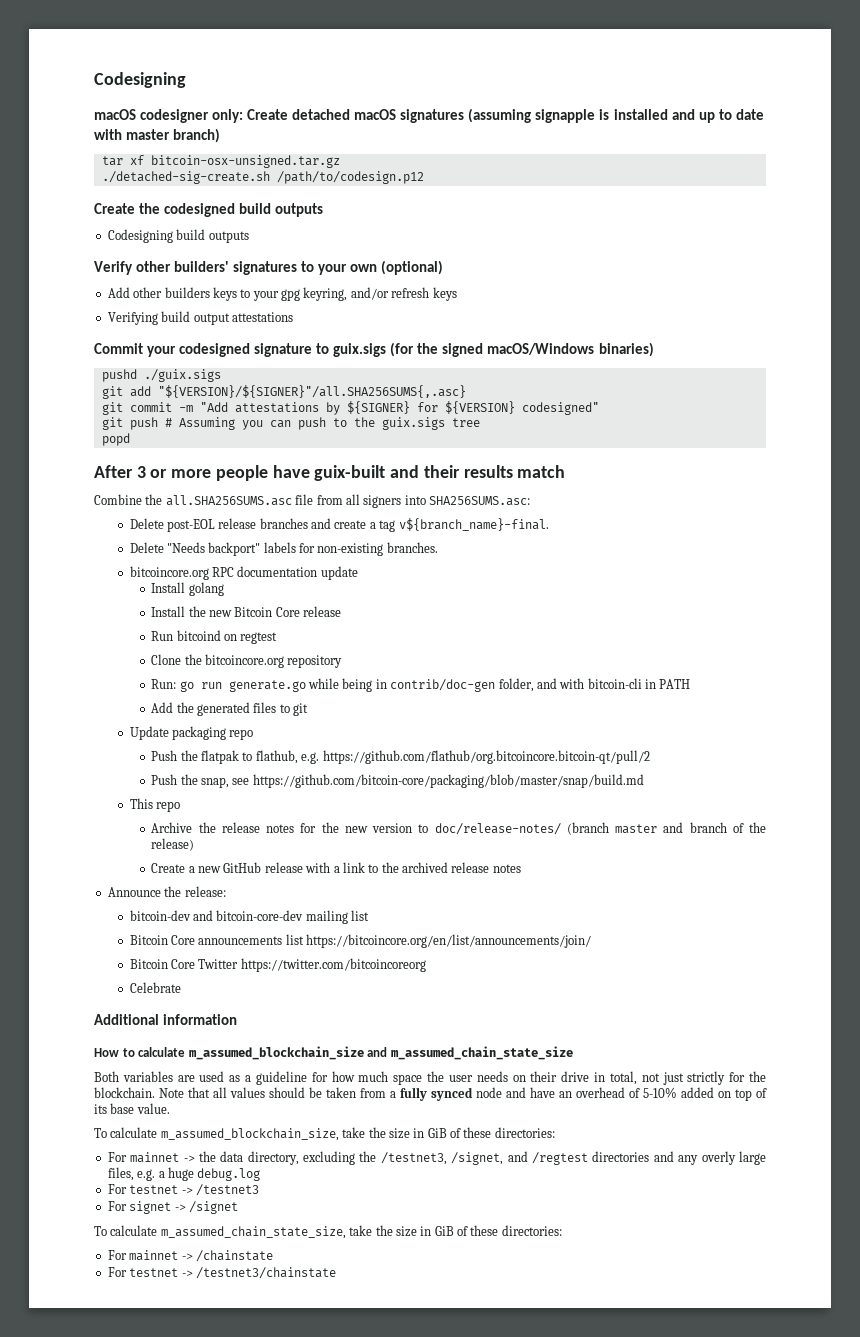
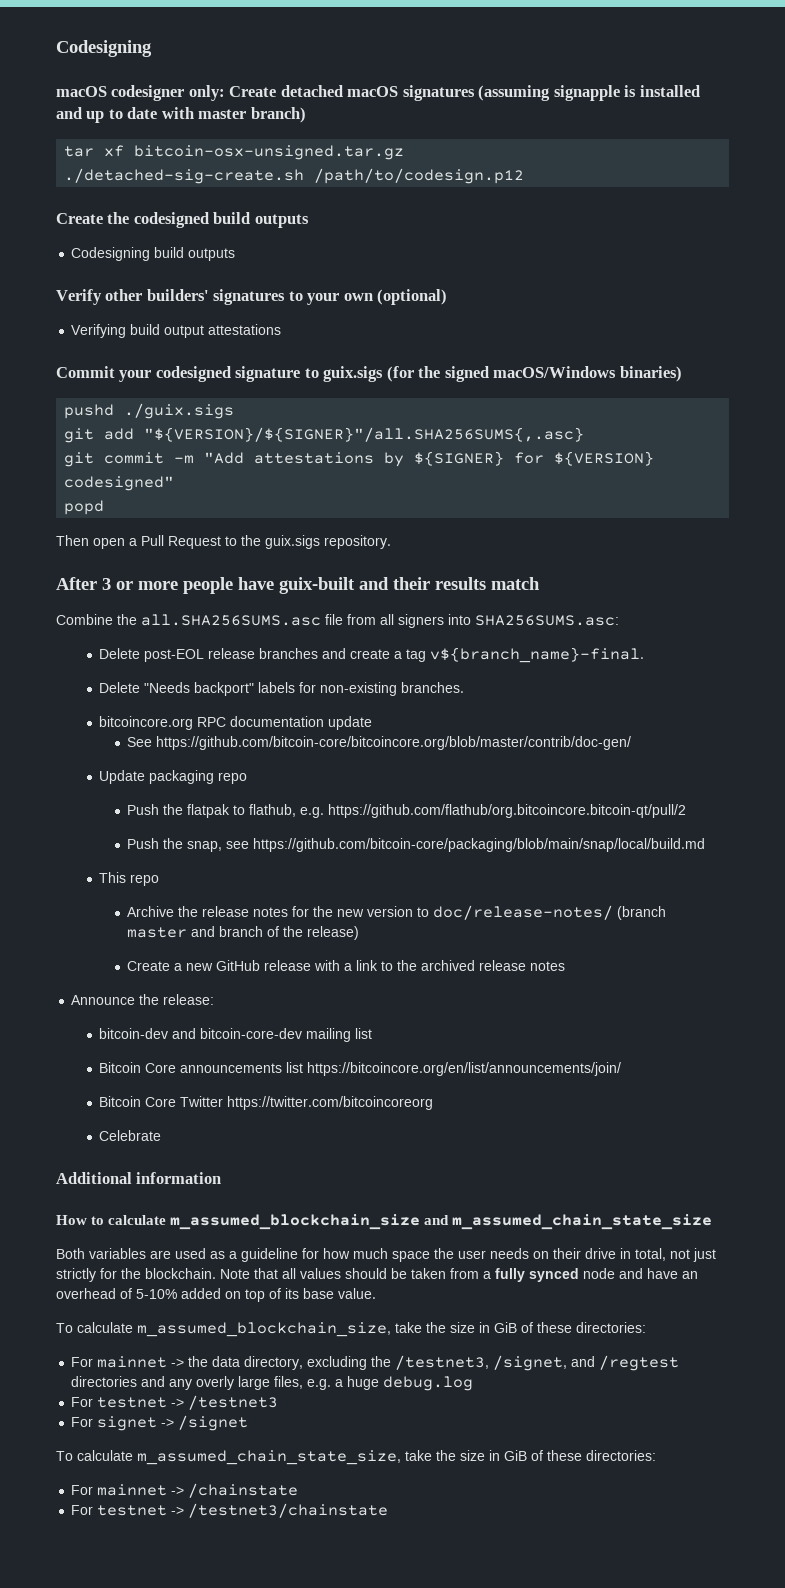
- Add other builders keys to your gpg keyring, and/or refresh keys
- git push # Assuming you can push to the guix.sigs tree
  popd
+ Then open a Pull Request to the guix.sigs repository.
- Install golang
- Install the new Bitcoin Core release
- Run bitcoind on regtest
- Clone the bitcoincore.org repository
- Run: go run generate.go while being in contrib/doc-gen folder, and with bitcoin-cli in PATH
- Add the generated files to git
+ See https://github.com/bitcoin-core/bitcoincore.org/blob/master/contrib/doc-gen/
- Push the snap, see https://github.com/bitcoin-core/packaging/blob/master/snap/build.md
+ Push the snap, see https://github.com/bitcoin-core/packaging/blob/main/snap/local/build.md

